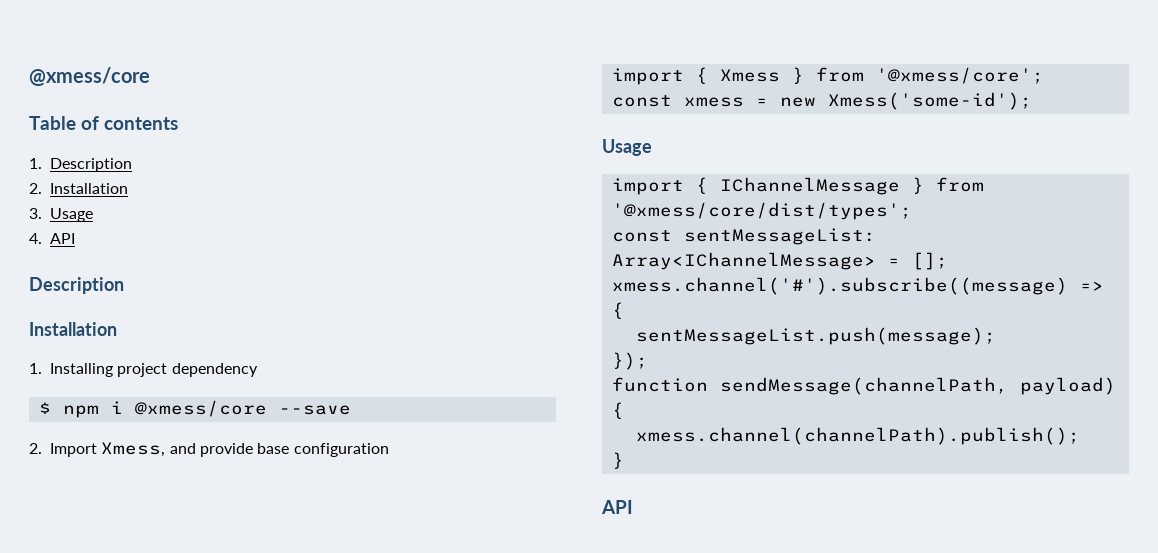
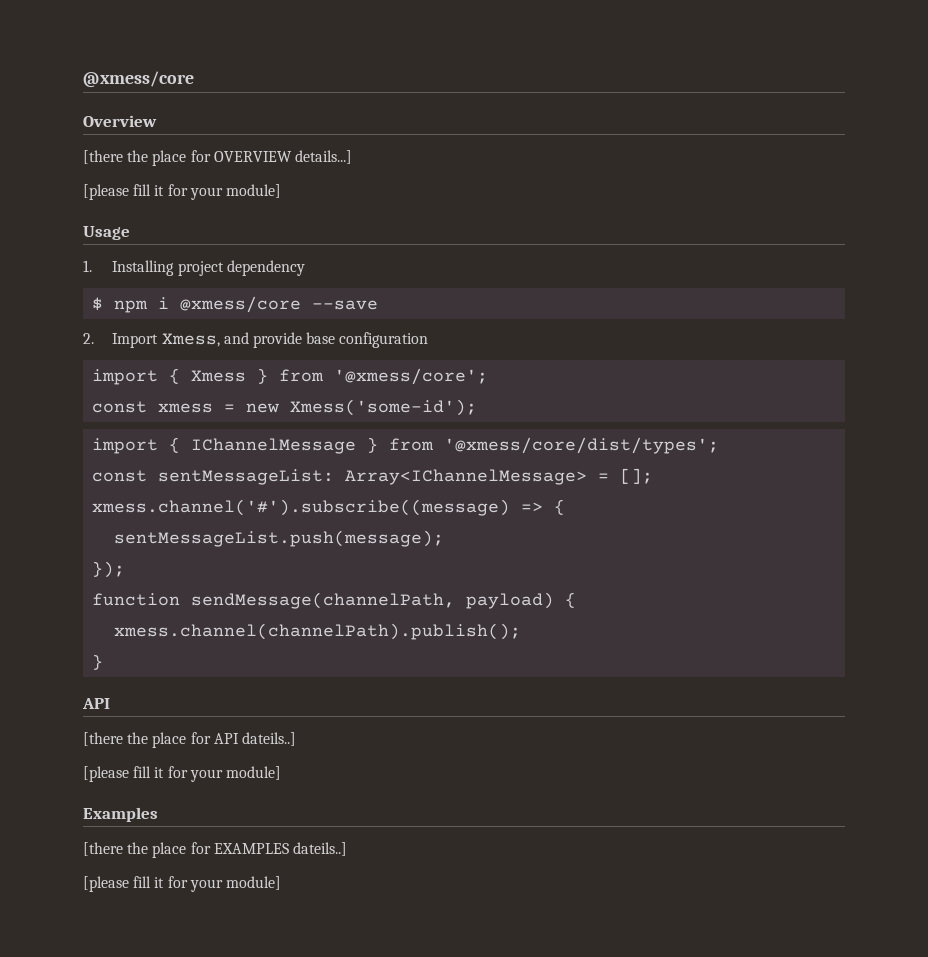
- Table of contents
- 1. Description
- 2. Installation
- 3. Usage
- 4. API
- Description
- Installation
+ Overview
+ [there the place for OVERVIEW details...]
+ [please fill it for your module]
+ Usage
  const xmess = new Xmess('some-id');
- Usage
+ [there the place for API dateils..]
+ [please fill it for your module]
+ Examples
+ [there the place for EXAMPLES dateils..]
+ [please fill it for your module]

